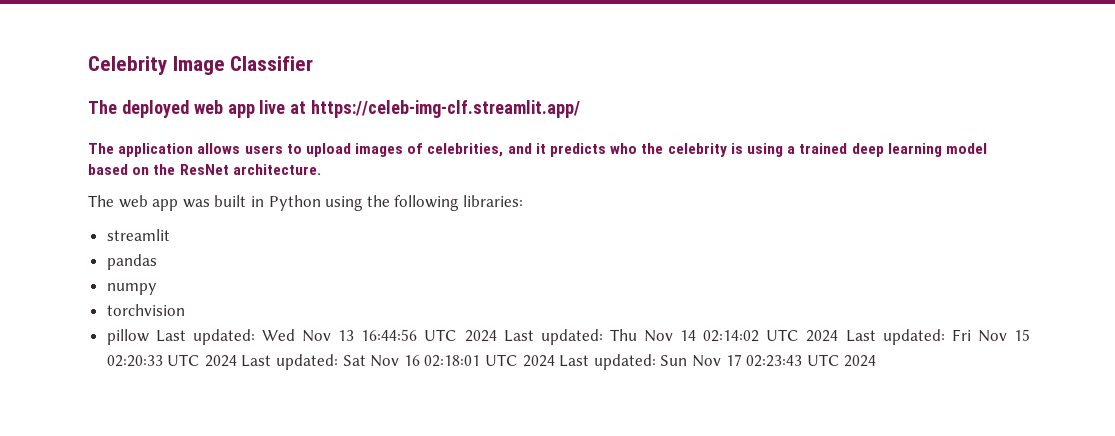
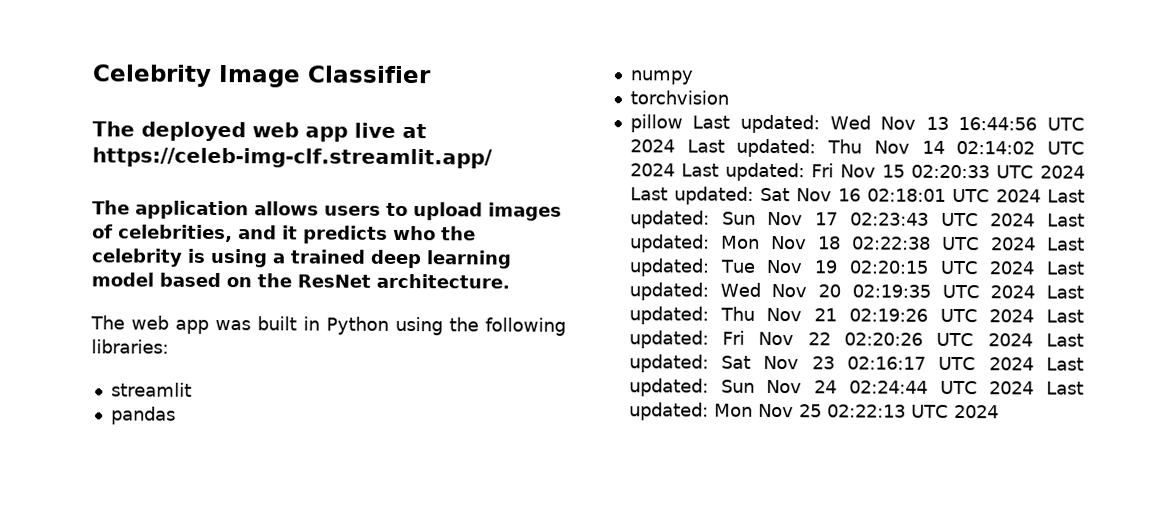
- pillow Last updated: Wed Nov 13 16:44:56 UTC 2024 Last updated: Thu Nov 14 02:14:02 UTC 2024 Last updated: Fri Nov 15 02:20:33 UTC 2024 Last updated: Sat Nov 16 02:18:01 UTC 2024 Last updated: Sun Nov 17 02:23:43 UTC 2024
+ pillow Last updated: Wed Nov 13 16:44:56 UTC 2024 Last updated: Thu Nov 14 02:14:02 UTC 2024 Last updated: Fri Nov 15 02:20:33 UTC 2024 Last updated: Sat Nov 16 02:18:01 UTC 2024 Last updated: Sun Nov 17 02:23:43 UTC 2024 Last updated: Mon Nov 18 02:22:38 UTC 2024 Last updated: Tue Nov 19 02:20:15 UTC 2024 Last updated: Wed Nov 20 02:19:35 UTC 2024 Last updated: Thu Nov 21 02:19:26 UTC 2024 Last updated: Fri Nov 22 02:20:26 UTC 2024 Last updated: Sat Nov 23 02:16:17 UTC 2024 Last updated: Sun Nov 24 02:24:44 UTC 2024 Last updated: Mon Nov 25 02:22:13 UTC 2024

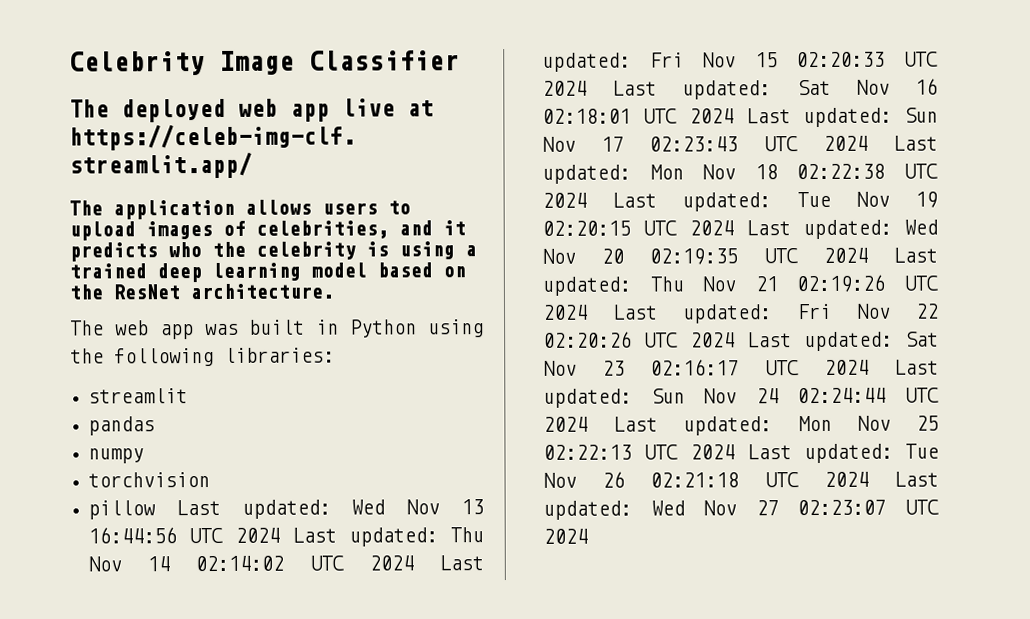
- Mon Nov 25 02:22:13 UTC 2024
+ Mon Nov 25 02:22:13 UTC 2024 Last updated: Tue Nov 26 02:21:18 UTC 2024 Last updated: Wed Nov 27 02:23:07 UTC 2024

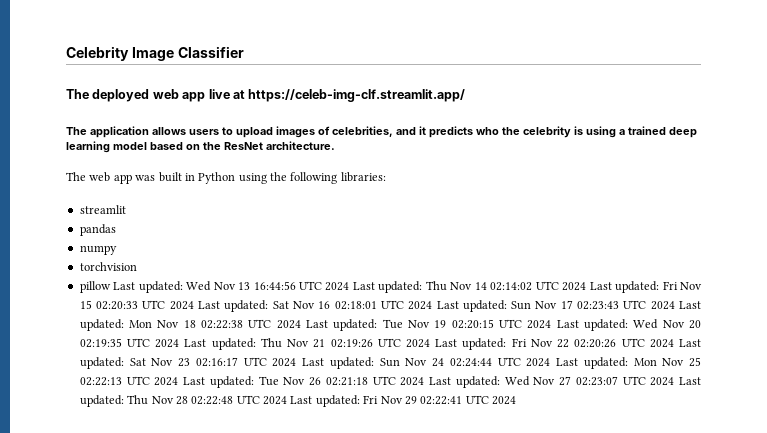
- Wed Nov 27 02:23:07 UTC 2024
+ Wed Nov 27 02:23:07 UTC 2024 Last updated: Thu Nov 28 02:22:48 UTC 2024 Last updated: Fri Nov 29 02:22:41 UTC 2024

